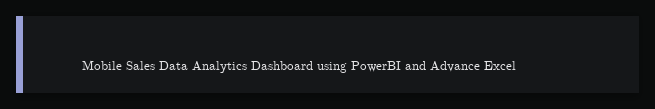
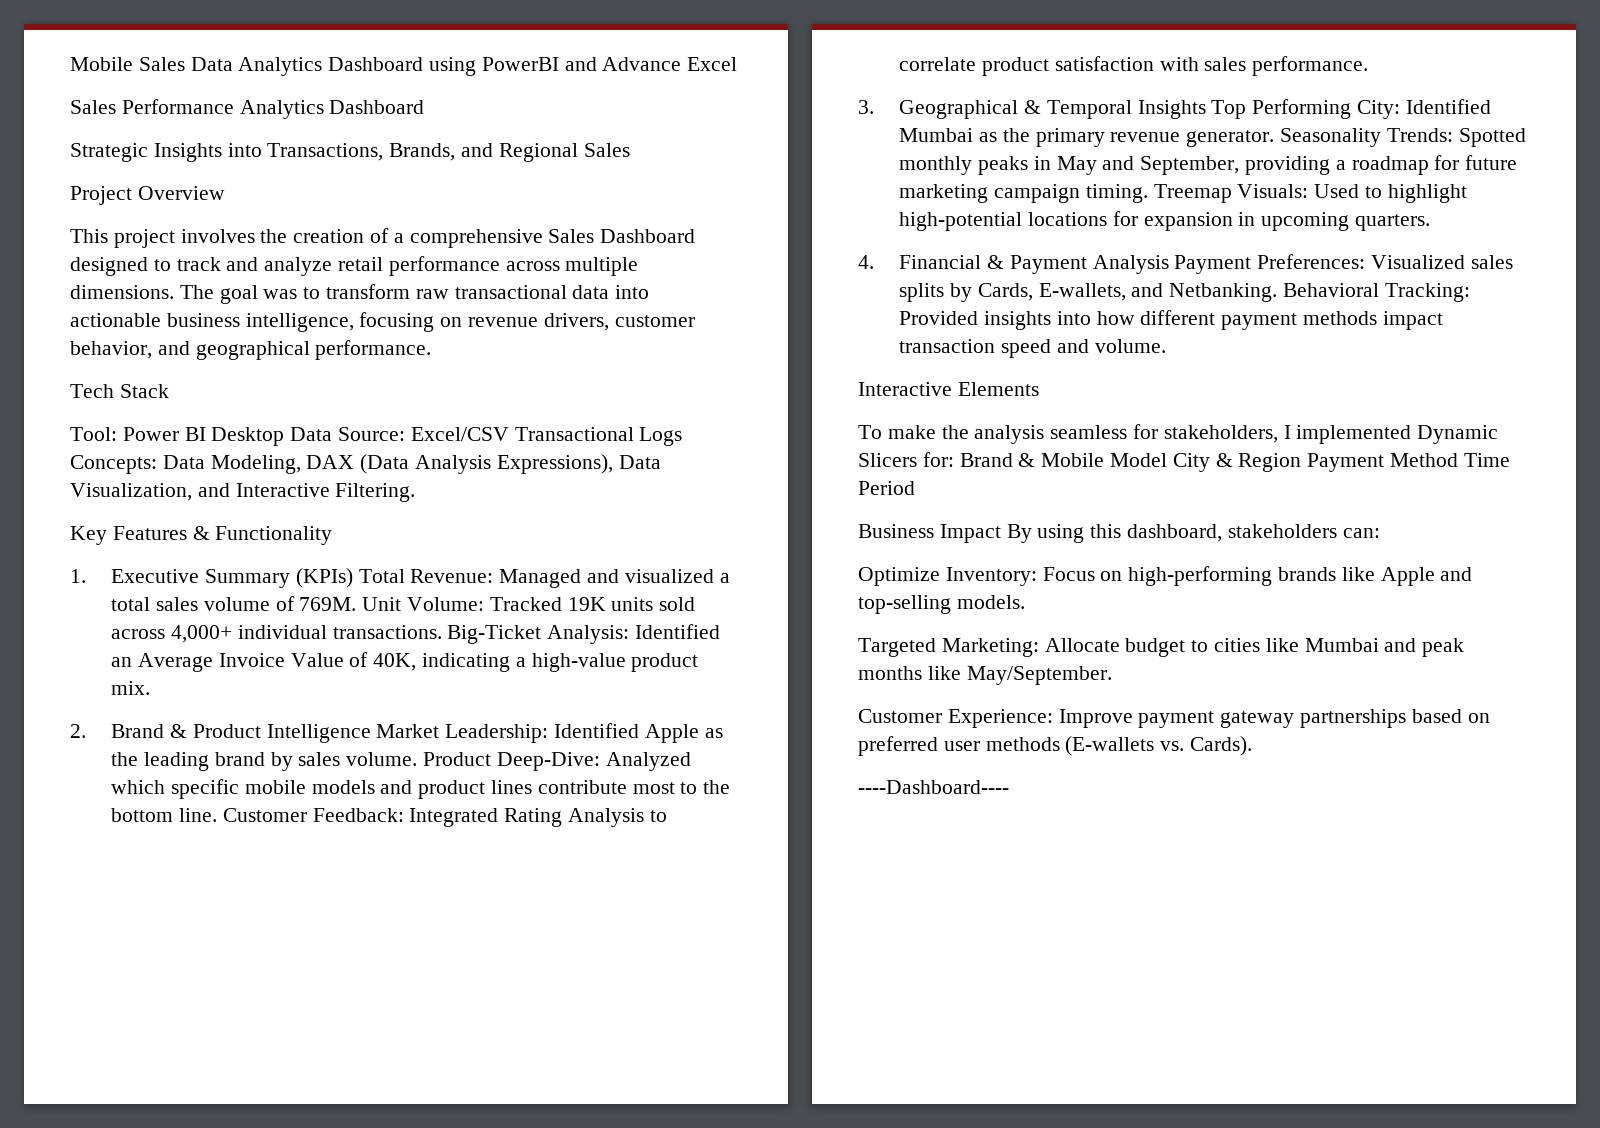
+ Sales Performance Analytics Dashboard
+ Strategic Insights into Transactions, Brands, and Regional Sales
+ Project Overview
+ This project involves the creation of a comprehensive Sales Dashboard designed to track and analyze retail performance across multiple dimensions. The goal was to transform raw transactional data into actionable business intelligence, focusing on revenue drivers, customer behavior, and geographical performance.
+ Tech Stack
+ Tool: Power BI Desktop Data Source: Excel/CSV Transactional Logs Concepts: Data Modeling, DAX (Data Analysis Expressions), Data Visualization, and Interactive Filtering.
+ Key Features & Functionality
+ 1. Executive Summary (KPIs) Total Revenue: Managed and visualized a total sales volume of 769M. Unit Volume: Tracked 19K units sold across 4,000+ individual transactions. Big-Ticket Analysis: Identified an Average Invoice Value of 40K, indicating a high-value product mix.
+ 2. Brand & Product Intelligence Market Leadership: Identified Apple as the leading brand by sales volume. Product Deep-Dive: Analyzed which specific mobile models and product lines contribute most to the bottom line. Customer Feedback: Integrated Rating Analysis to correlate product satisfaction with sales performance.
+ 3. Geographical & Temporal Insights Top Performing City: Identified Mumbai as the primary revenue generator. Seasonality Trends: Spotted monthly peaks in May and September, providing a roadmap for future marketing campaign timing. Treemap Visuals: Used to highlight high-potential locations for expansion in upcoming quarters.
+ 4. Financial & Payment Analysis Payment Preferences: Visualized sales splits by Cards, E-wallets, and Netbanking. Behavioral Tracking: Provided insights into how different payment methods impact transaction speed and volume.
+ Interactive Elements
+ To make the analysis seamless for stakeholders, I implemented Dynamic Slicers for: Brand & Mobile Model City & Region Payment Method Time Period
+ Business Impact By using this dashboard, stakeholders can:
+ Optimize Inventory: Focus on high-performing brands like Apple and top-selling models.
+ Targeted Marketing: Allocate budget to cities like Mumbai and peak months like May/September.
+ Customer Experience: Improve payment gateway partnerships based on preferred user methods (E-wallets vs. Cards).
+ ----Dashboard----

